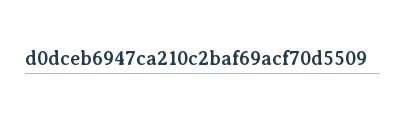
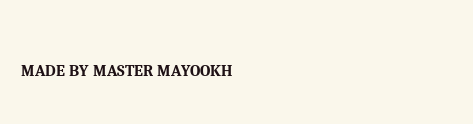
- d0dceb6947ca210c2baf69acf70d5509
+ MADE BY MASTER MAYOOKH

